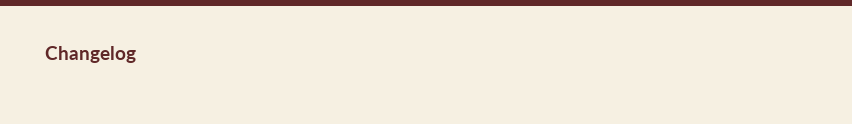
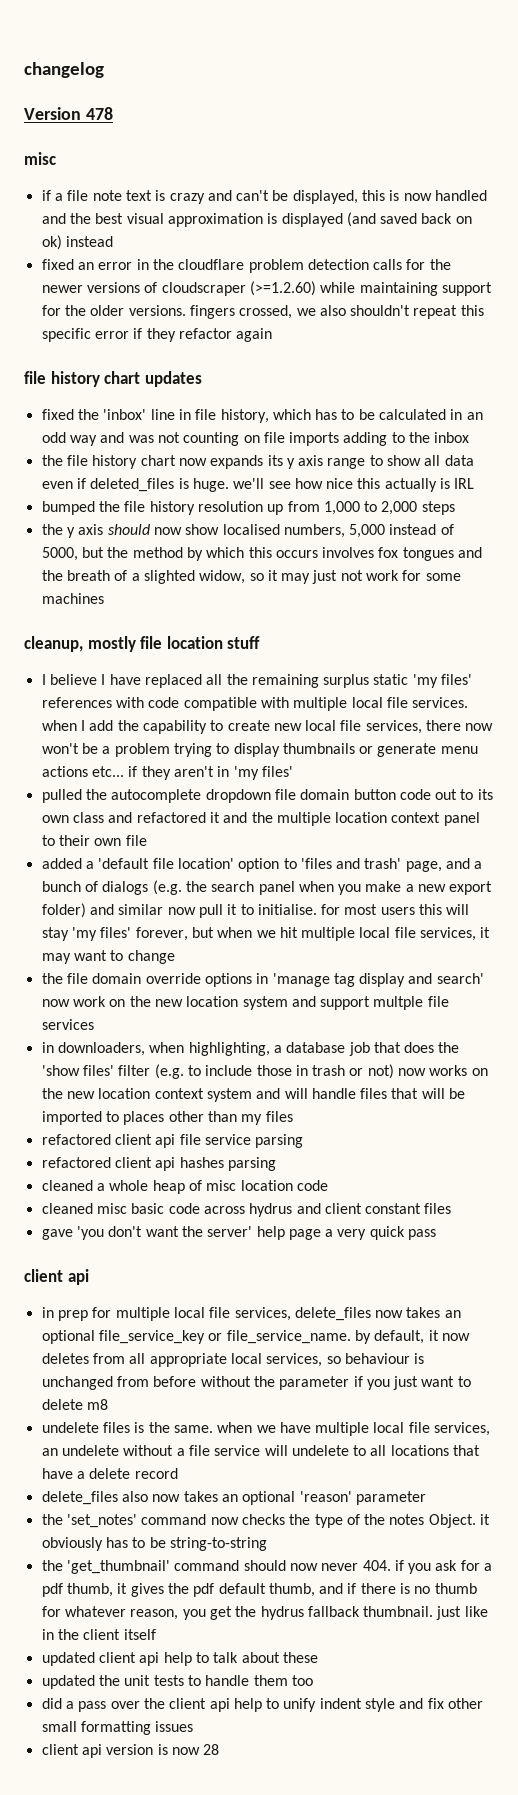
- Changelog
+ changelog
+ Version 478
+ misc
+ if a file note text is crazy and can't be displayed, this is now handled and the best visual approximation is displayed (and saved back on ok) instead
+ fixed an error in the cloudflare problem detection calls for the newer versions of cloudscraper (>=1.2.60) while maintaining support for the older versions. fingers crossed, we also shouldn't repeat this specific error if they refactor again
+ file history chart updates
+ fixed the 'inbox' line in file history, which has to be calculated in an odd way and was not counting on file imports adding to the inbox
+ the file history chart now expands its y axis range to show all data even if deleted_files is huge. we'll see how nice this actually is IRL
+ bumped the file history resolution up from 1,000 to 2,000 steps
+ the y axis should now show localised numbers, 5,000 instead of 5000, but the method by which this occurs involves fox tongues and the breath of a slighted widow, so it may just not work for some machines
+ cleanup, mostly file location stuff
+ I believe I have replaced all the remaining surplus static 'my files' references with code compatible with multiple local file services. when I add the capability to create new local file services, there now won't be a problem trying to display thumbnails or generate menu actions etc... if they aren't in 'my files'
+ pulled the autocomplete dropdown file domain button code out to its own class and refactored it and the multiple location context panel to their own file
+ added a 'default file location' option to 'files and trash' page, and a bunch of dialogs (e.g. the search panel when you make a new export folder) and similar now pull it to initialise. for most users this will stay 'my files' forever, but when we hit multiple local file services, it may want to change
+ the file domain override options in 'manage tag display and search' now work on the new location system and support multple file services
+ in downloaders, when highlighting, a database job that does the 'show files' filter (e.g. to include those in trash or not) now works on the new location context system and will handle files that will be imported to places other than my files
+ refactored client api file service parsing
+ refactored client api hashes parsing
+ cleaned a whole heap of misc location code
+ cleaned misc basic code across hydrus and client constant files
+ gave 'you don't want the server' help page a very quick pass
+ client api
+ in prep for multiple local file services, delete_files now takes an optional file_service_key or file_service_name. by default, it now deletes from all appropriate local services, so behaviour is unchanged from before without the parameter if you just want to delete m8
+ undelete files is the same. when we have multiple local file services, an undelete without a file service will undelete to all locations that have a delete record
+ delete_files also now takes an optional 'reason' parameter
+ the 'set_notes' command now checks the type of the notes Object. it obviously has to be string-to-string
+ the 'get_thumbnail' command should now never 404. if you ask for a pdf thumb, it gives the pdf default thumb, and if there is no thumb for whatever reason, you get the hydrus fallback thumbnail. just like in the client itself
+ updated client api help to talk about these
+ updated the unit tests to handle them too
+ did a pass over the client api help to unify indent style and fix other small formatting issues
+ client api version is now 28

